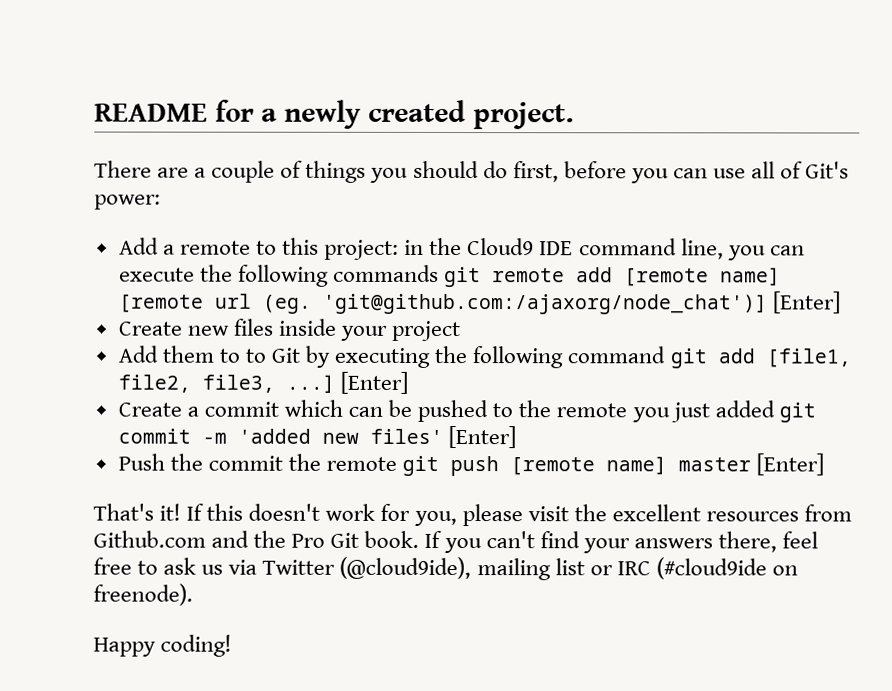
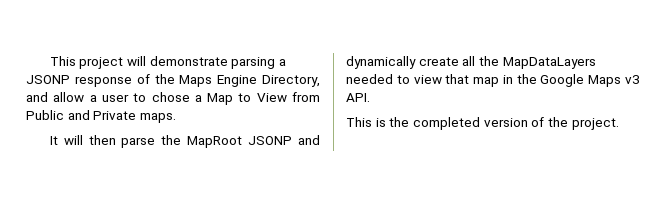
- README for a newly created project.
- There are a couple of things you should do first, before you can use all of Git's power:
- Add a remote to this project: in the Cloud9 IDE command line, you can execute the following commands git remote add [remote name] [remote url (eg. 'git@github.com:/ajaxorg/node_chat')] [Enter]
- Create new files inside your project
- Add them to to Git by executing the following command git add [file1, file2, file3, ...] [Enter]
- Create a commit which can be pushed to the remote you just added git commit -m 'added new files' [Enter]
- Push the commit the remote git push [remote name] master [Enter]
- That's it! If this doesn't work for you, please visit the excellent resources from Github.com and the Pro Git book. If you can't find your answers there, feel free to ask us via Twitter (@cloud9ide), mailing list or IRC (#cloud9ide on freenode).
- Happy coding!
+ This project will demonstrate parsing a JSONP response of the Maps Engine Directory, and allow a user to chose a Map to View from Public and Private maps.
+ It will then parse the MapRoot JSONP and dynamically create all the MapDataLayers needed to view that map in the Google Maps v3 API.
+ This is the completed version of the project.

